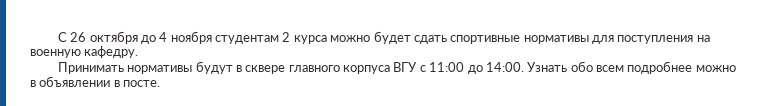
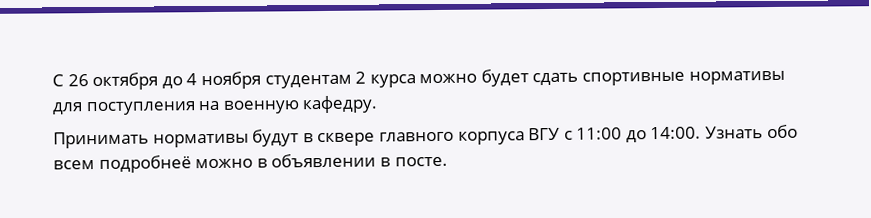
- Узнать обо всем подробнее можно в объявлении в посте.
+ Узнать обо всем подробнеё можно в объявлении в посте.

